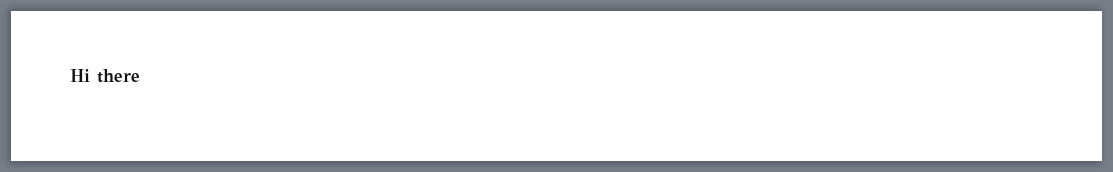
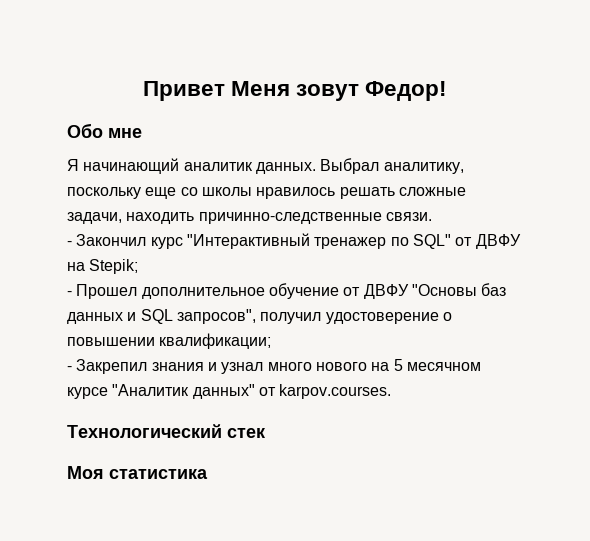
- Hi there
+ Привет Меня зовут Федор!
+ Обо мне
+ Я начинающий аналитик данных. Выбрал аналитику, поскольку еще со школы нравилось решать сложные задачи, находить причинно-следственные связи.
+ - Закончил курс "Интерактивный тренажер по SQL" от ДВФУ на Stepik;
+ - Прошел дополнительное обучение от ДВФУ "Основы баз данных и SQL запросов", получил удостоверение о повышении квалификации;
+ - Закрепил знания и узнал много нового на 5 месячном курсе "Аналитик данных" от karpov.courses.
+ Технологический стек
+ Моя статистика

